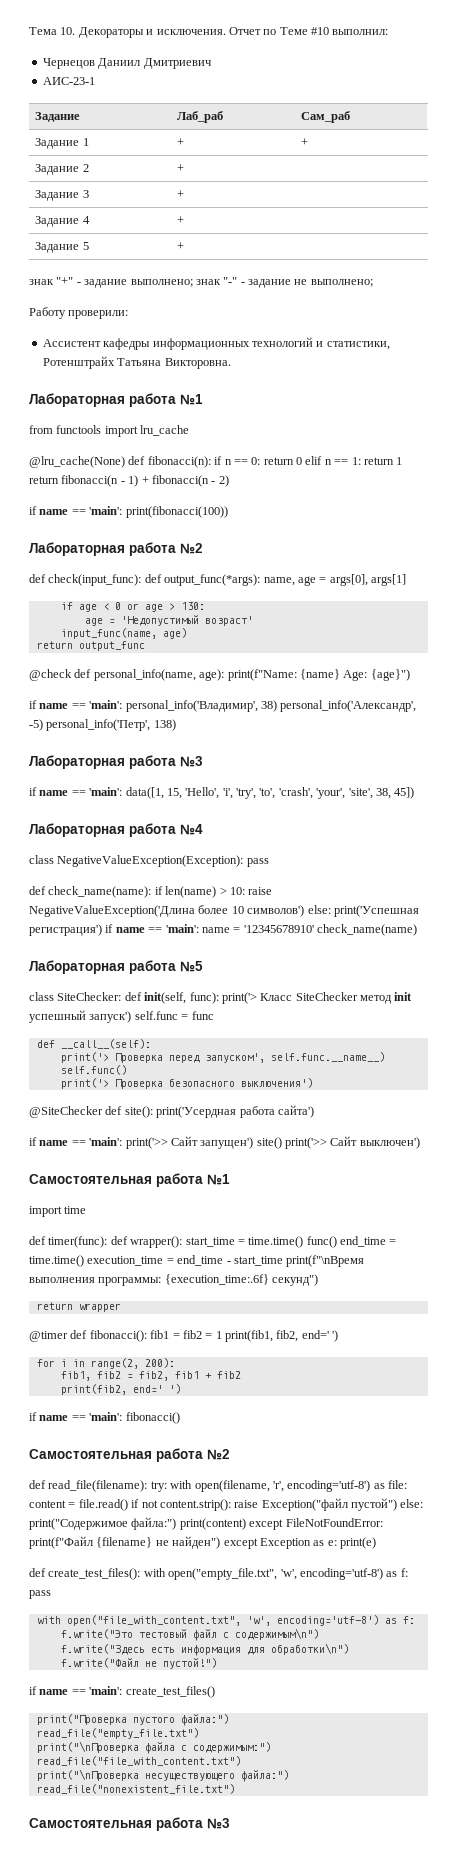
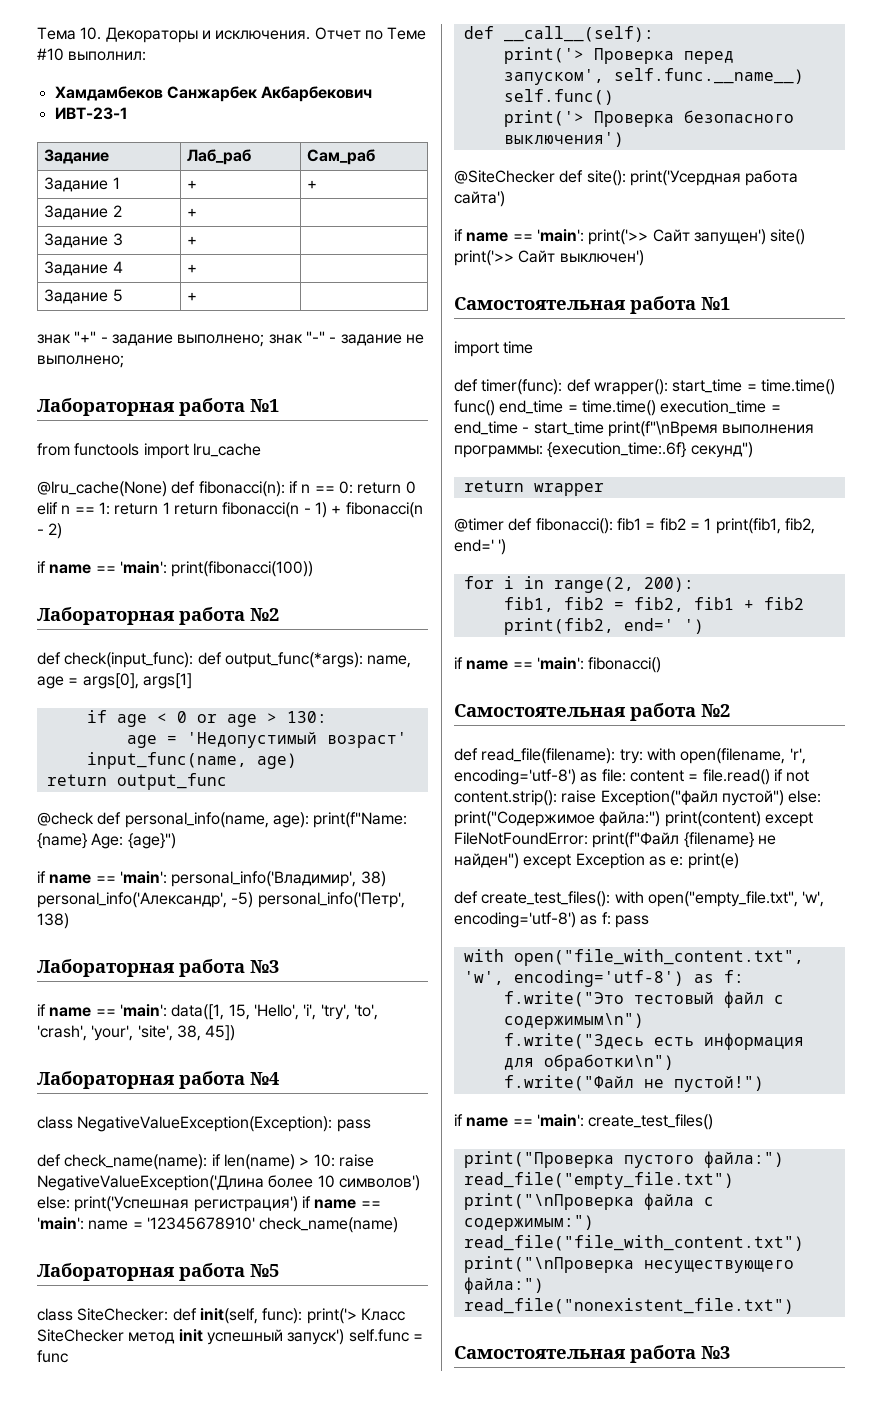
- Чернецов Даниил Дмитриевич
- АИС-23-1
+ Хамдамбеков Санжарбек Акбарбекович
+ ИВТ-23-1
- Работу проверили:
- Ассистент кафедры информационных технологий и статистики, Ротенштрайх Татьяна Викторовна.

